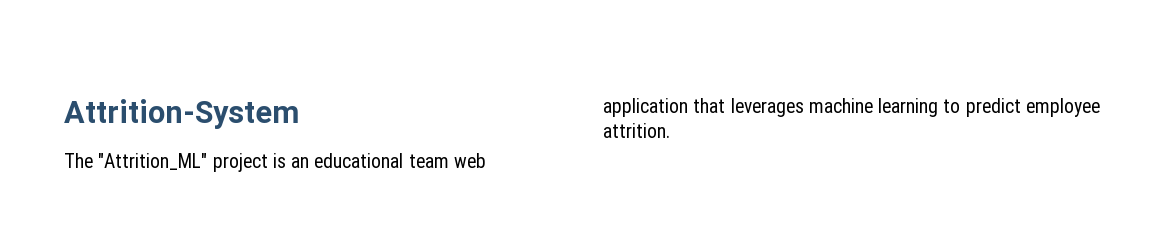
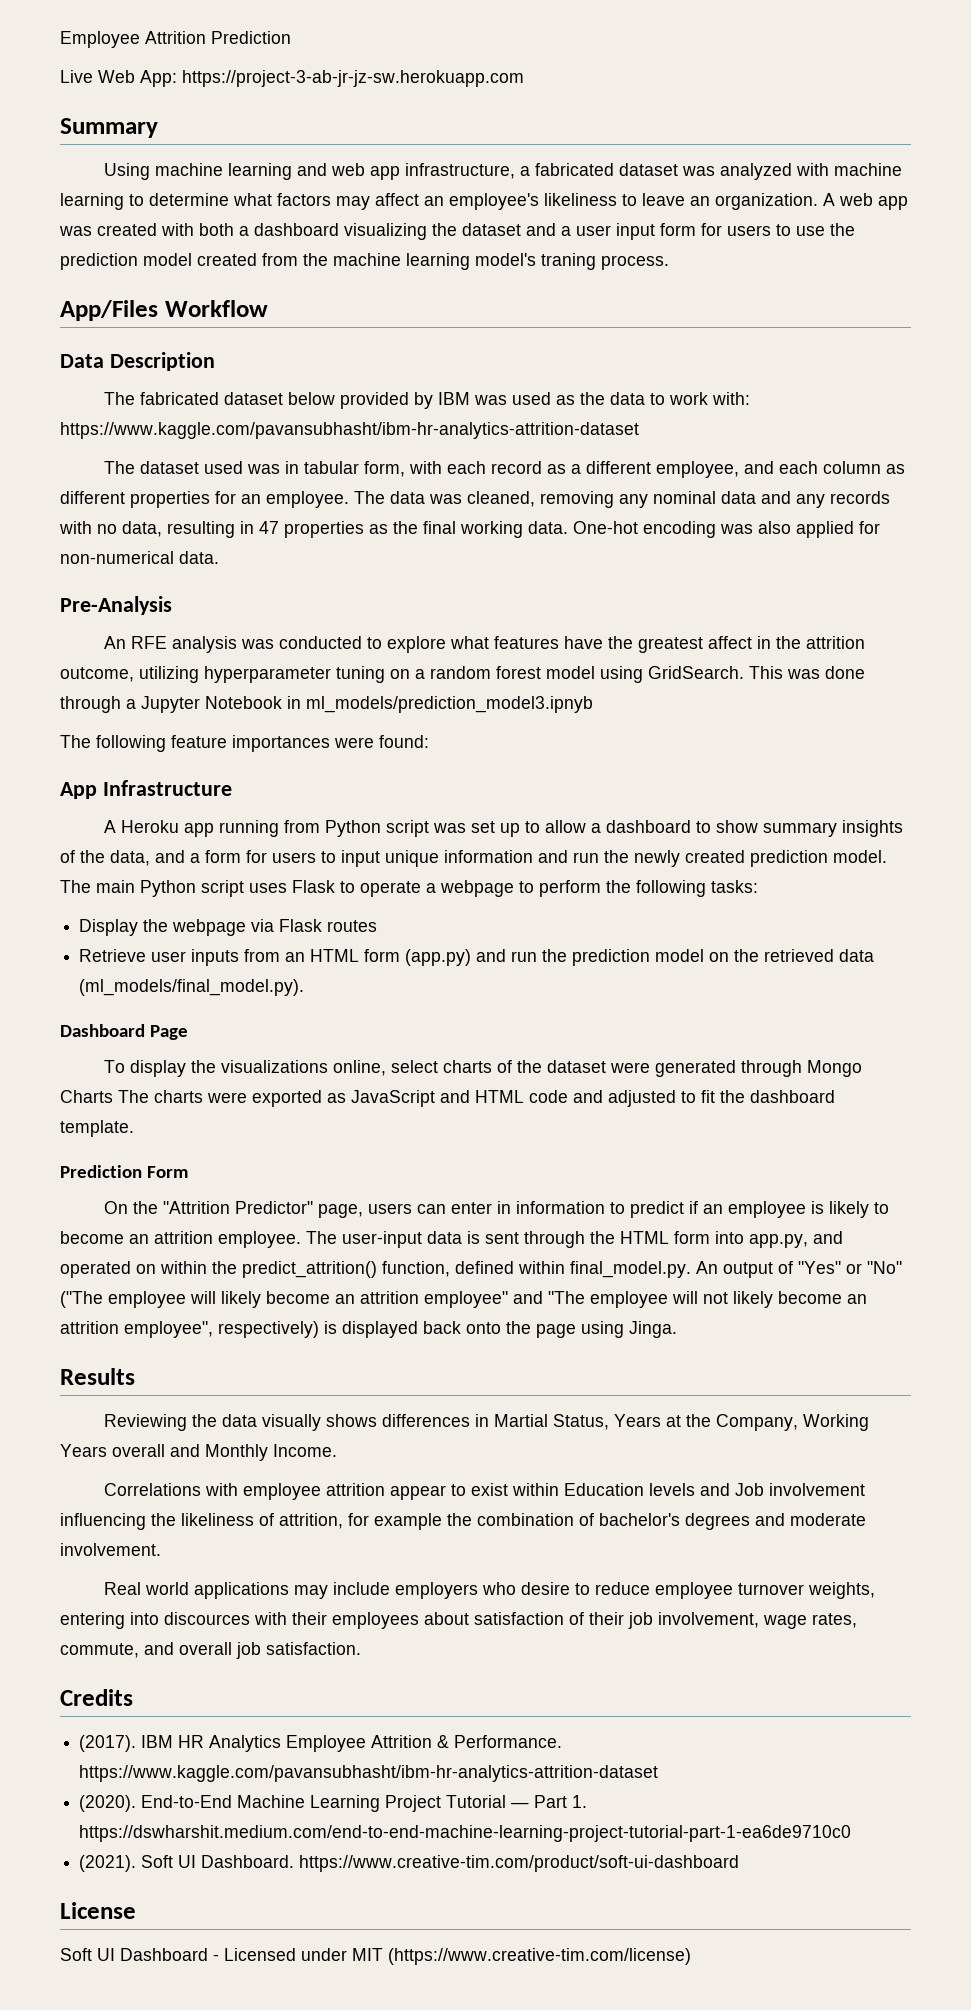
- Attrition-System
- The "Attrition_ML" project is an educational team web application that leverages machine learning to predict employee attrition.
+ Employee Attrition Prediction
+ Live Web App: https://project-3-ab-jr-jz-sw.herokuapp.com
+ Summary
+ Using machine learning and web app infrastructure, a fabricated dataset was analyzed with machine learning to determine what factors may affect an employee's likeliness to leave an organization. A web app was created with both a dashboard visualizing the dataset and a user input form for users to use the prediction model created from the machine learning model's traning process.
+ App/Files Workflow
+ Data Description
+ The fabricated dataset below provided by IBM was used as the data to work with: https://www.kaggle.com/pavansubhasht/ibm-hr-analytics-attrition-dataset
+ The dataset used was in tabular form, with each record as a different employee, and each column as different properties for an employee. The data was cleaned, removing any nominal data and any records with no data, resulting in 47 properties as the final working data. One-hot encoding was also applied for non-numerical data.
+ Pre-Analysis
+ An RFE analysis was conducted to explore what features have the greatest affect in the attrition outcome, utilizing hyperparameter tuning on a random forest model using GridSearch. This was done through a Jupyter Notebook in ml_models/prediction_model3.ipnyb
+ The following feature importances were found:
+ App Infrastructure
+ A Heroku app running from Python script was set up to allow a dashboard to show summary insights of the data, and a form for users to input unique information and run the newly created prediction model. The main Python script uses Flask to operate a webpage to perform the following tasks:
+ Display the webpage via Flask routes
+ Retrieve user inputs from an HTML form (app.py) and run the prediction model on the retrieved data (ml_models/final_model.py).
+ Dashboard Page
+ To display the visualizations online, select charts of the dataset were generated through Mongo Charts The charts were exported as JavaScript and HTML code and adjusted to fit the dashboard template.
+ Prediction Form
+ On the "Attrition Predictor" page, users can enter in information to predict if an employee is likely to become an attrition employee. The user-input data is sent through the HTML form into app.py, and operated on within the predict_attrition() function, defined within final_model.py. An output of "Yes" or "No" ("The employee will likely become an attrition employee" and "The employee will not likely become an attrition employee", respectively) is displayed back onto the page using Jinga.
+ Results
+ Reviewing the data visually shows differences in Martial Status, Years at the Company, Working Years overall and Monthly Income.
+ Correlations with employee attrition appear to exist within Education levels and Job involvement influencing the likeliness of attrition, for example the combination of bachelor's degrees and moderate involvement.
+ Real world applications may include employers who desire to reduce employee turnover weights, entering into discources with their employees about satisfaction of their job involvement, wage rates, commute, and overall job satisfaction.
+ Credits
+ (2017). IBM HR Analytics Employee Attrition & Performance. https://www.kaggle.com/pavansubhasht/ibm-hr-analytics-attrition-dataset
+ (2020). End-to-End Machine Learning Project Tutorial — Part 1. https://dswharshit.medium.com/end-to-end-machine-learning-project-tutorial-part-1-ea6de9710c0
+ (2021). Soft UI Dashboard. https://www.creative-tim.com/product/soft-ui-dashboard
+ License
+ Soft UI Dashboard - Licensed under MIT (https://www.creative-tim.com/license)

